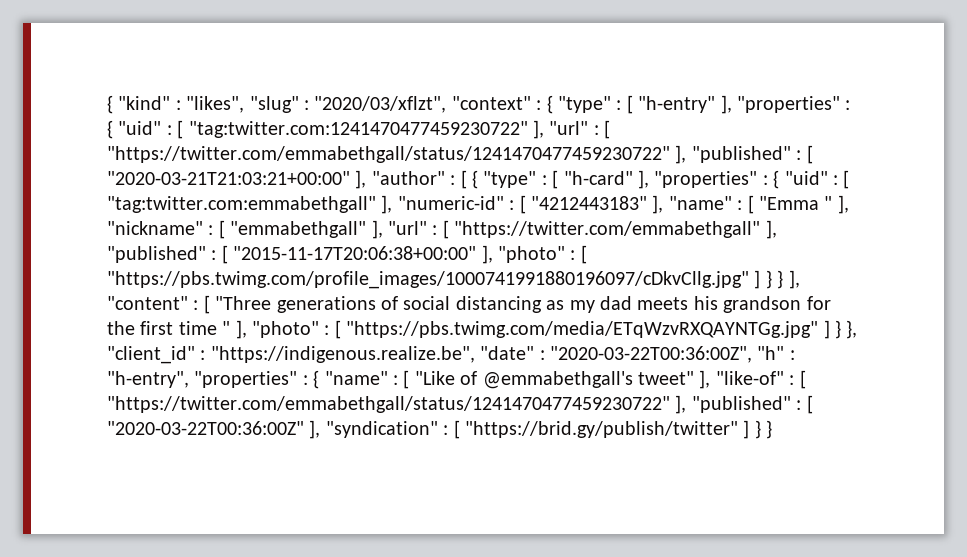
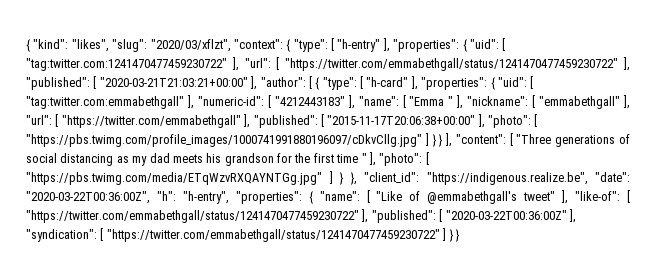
- { "kind" : "likes", "slug" : "2020/03/xflzt", "context" : { "type" : [ "h-entry" ], "properties" : { "uid" :
+ { "kind": "likes", "slug": "2020/03/xflzt", "context": { "type": [ "h-entry" ], "properties": { "uid":
- [ "tag:twitter.com:1241470477459230722" ], "url" : [ "https://twitter.com/emmabethgall/status/1241470477459230722" ], "published" :
+ [ "tag:twitter.com:1241470477459230722" ], "url": [ "https://twitter.com/emmabethgall/status/1241470477459230722" ], "published":
- [ "2020-03-21T21:03:21+00:00" ], "author" : [ { "type" : [ "h-card" ], "properties" : { "uid" :
+ [ "2020-03-21T21:03:21+00:00" ], "author": [ { "type": [ "h-card" ], "properties": { "uid":
- [ "tag:twitter.com:emmabethgall" ], "numeric-id" :
+ [ "tag:twitter.com:emmabethgall" ], "numeric-id":
- [ "4212443183" ], "name" :
+ [ "4212443183" ], "name":
- [ "Emma " ], "nickname" :
+ [ "Emma " ], "nickname":
- [ "emmabethgall" ], "url" :
+ [ "emmabethgall" ], "url":
- [ "https://twitter.com/emmabethgall" ], "published" :
+ [ "https://twitter.com/emmabethgall" ], "published":
- [ "2015-11-17T20:06:38+00:00" ], "photo" :
+ [ "2015-11-17T20:06:38+00:00" ], "photo":
- [ "https://pbs.twimg.com/profile_images/1000741991880196097/cDkvCllg.jpg" ] } } ], "content" :
+ [ "https://pbs.twimg.com/profile_images/1000741991880196097/cDkvCllg.jpg" ] } } ], "content":
- [ "Three generations of social distancing as my dad meets his grandson for the first time " ], "photo" :
+ [ "Three generations of social distancing as my dad meets his grandson for the first time " ], "photo":
- [ "https://pbs.twimg.com/media/ETqWzvRXQAYNTGg.jpg" ] } }, "client_id" : "https://indigenous.realize.be", "date" : "2020-03-22T00:36:00Z", "h" : "h-entry", "properties" : { "name" :
+ [ "https://pbs.twimg.com/media/ETqWzvRXQAYNTGg.jpg" ] } }, "client_id": "https://indigenous.realize.be", "date": "2020-03-22T00:36:00Z", "h": "h-entry", "properties": { "name":
- [ "Like of @emmabethgall's tweet" ], "like-of" : [ "https://twitter.com/emmabethgall/status/1241470477459230722" ], "published" :
+ [ "Like of @emmabethgall's tweet" ], "like-of": [ "https://twitter.com/emmabethgall/status/1241470477459230722" ], "published":
- [ "2020-03-22T00:36:00Z" ], "syndication" : [ "https://brid.gy/publish/twitter" ] } }
+ [ "2020-03-22T00:36:00Z" ], "syndication": [ "https://twitter.com/emmabethgall/status/1241470477459230722" ] } }

